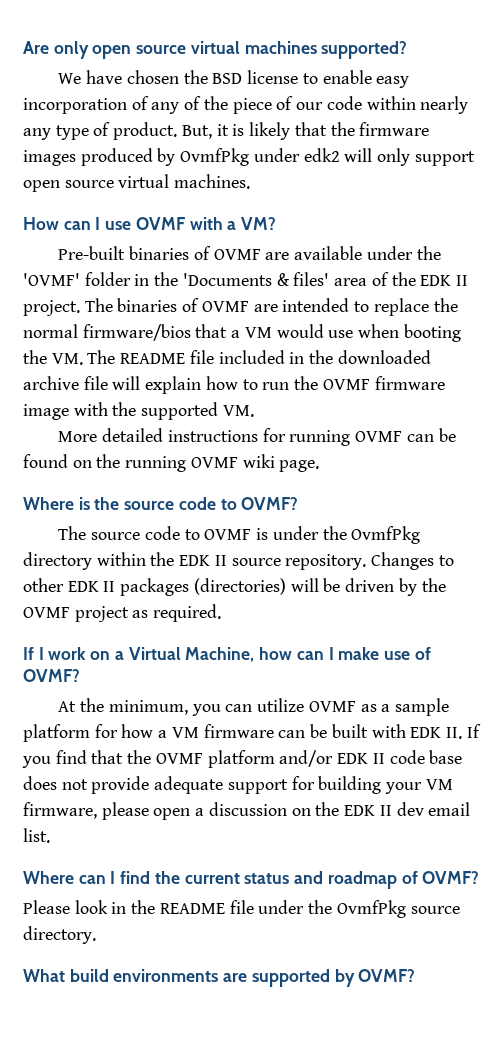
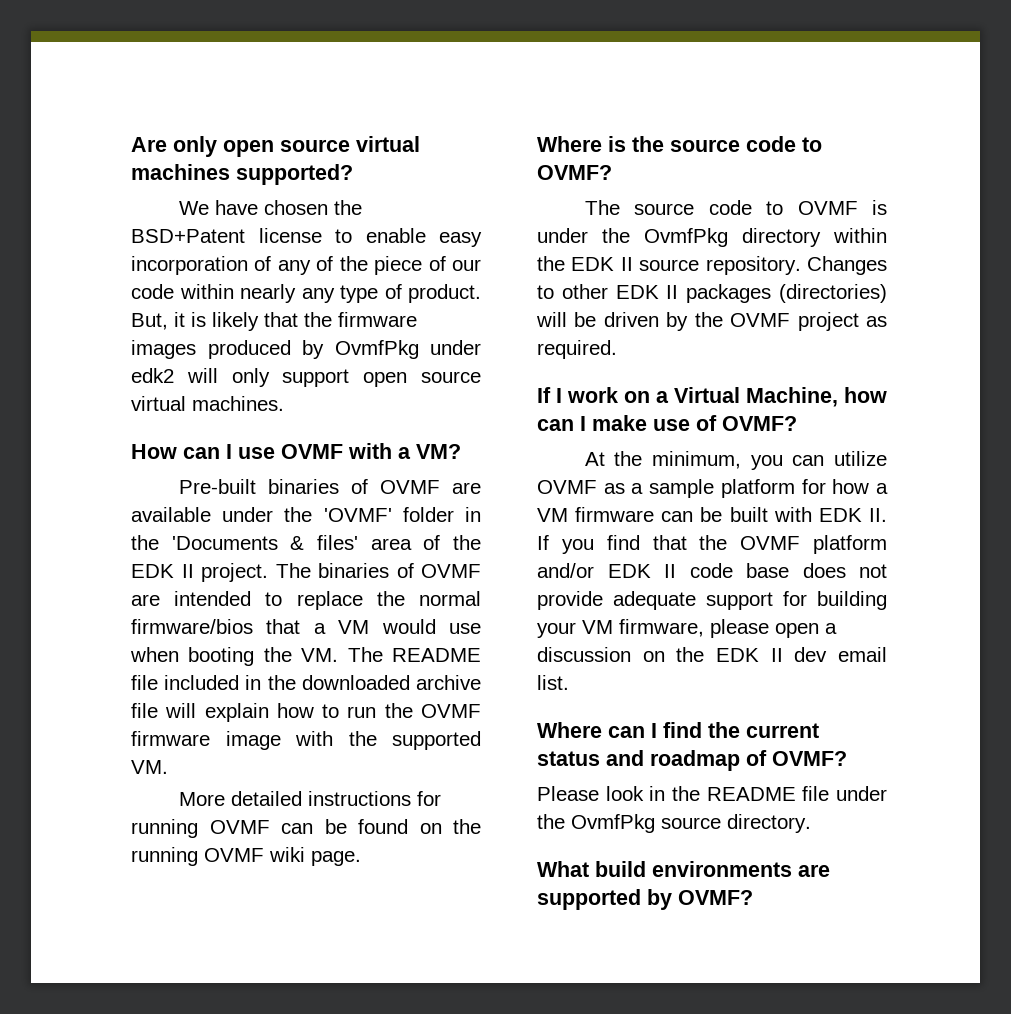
- We have chosen the BSD license to enable easy incorporation of any of the piece of our code within nearly any type of product.
+ We have chosen the BSD+Patent license to enable easy incorporation of any of the piece of our code within nearly any type of product.

